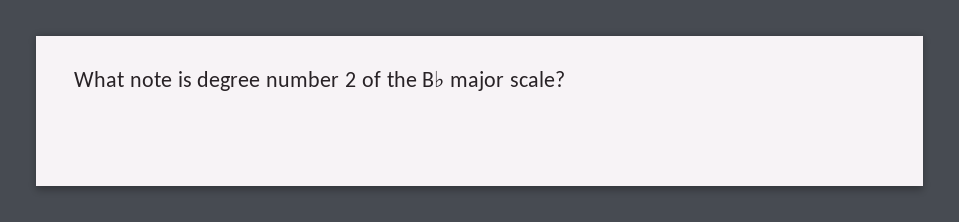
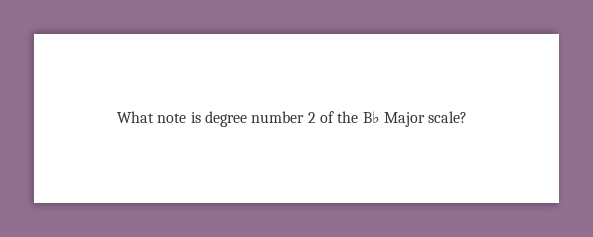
- What note is degree number 2 of the B♭ major scale?
+ What note is degree number 2 of the B♭ Major scale?

